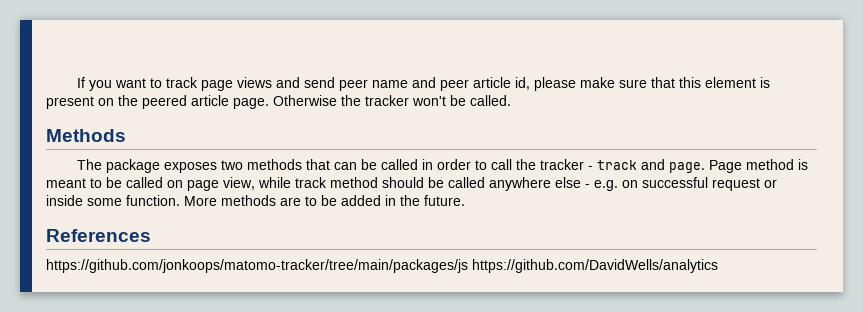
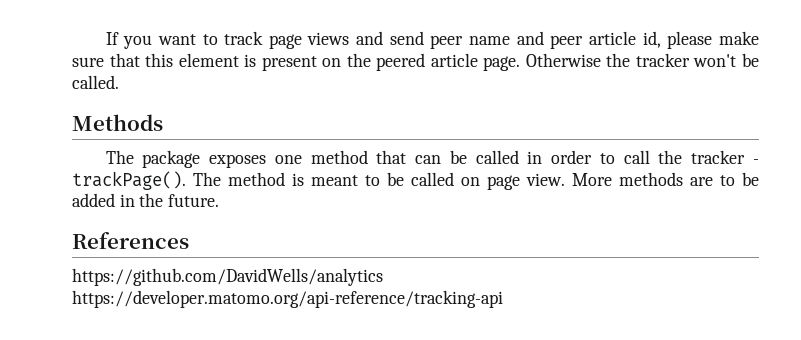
- The package exposes two methods that can be called in order to call the tracker - track and page. Page method is meant to be called on page view, while track method should be called anywhere else - e.g. on successful request or inside some function.
+ The package exposes one method that can be called in order to call the tracker - trackPage(). The method is meant to be called on page view.
- https://github.com/jonkoops/matomo-tracker/tree/main/packages/js https://github.com/DavidWells/analytics
+ https://github.com/DavidWells/analytics https://developer.matomo.org/api-reference/tracking-api

